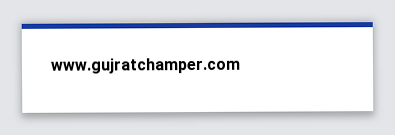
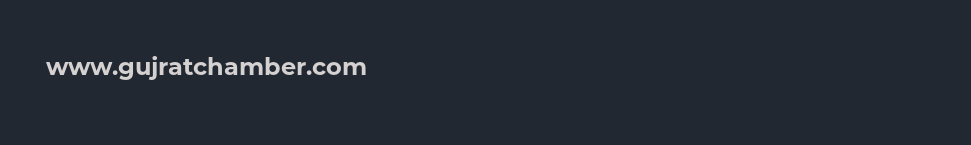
- www.gujratchamper.com
+ www.gujratchamber.com

